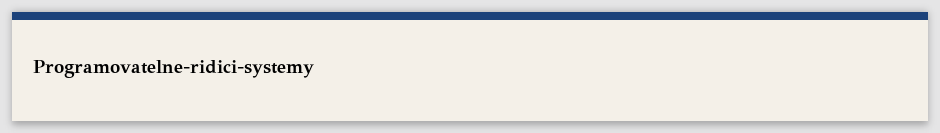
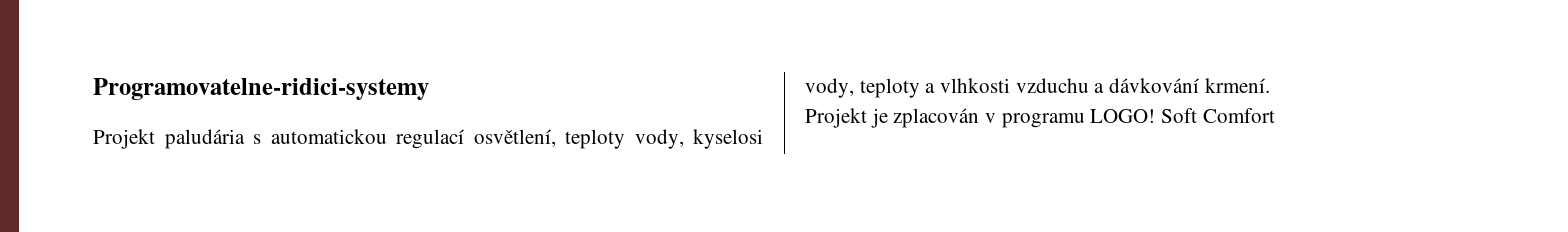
+ Projekt paludária s automatickou regulací osvětlení, teploty vody, kyselosi vody, teploty a vlhkosti vzduchu a dávkování krmení.
+ Projekt je zplacován v programu LOGO! Soft Comfort

